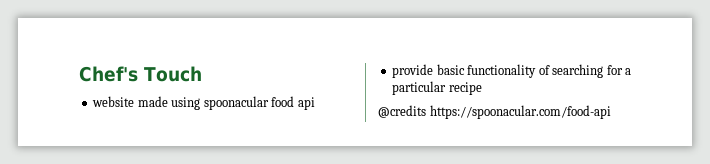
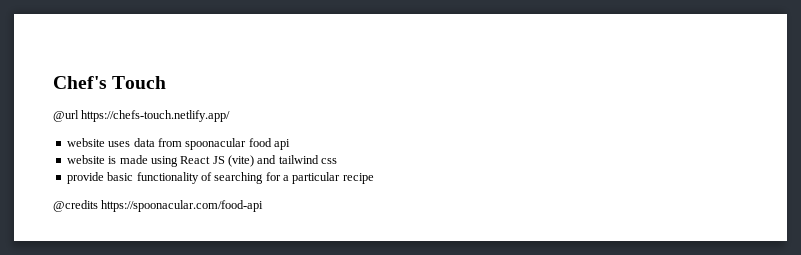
- website made using spoonacular food api
+ @url https://chefs-touch.netlify.app/
+ website uses data from spoonacular food api
+ website is made using React JS (vite) and tailwind css

